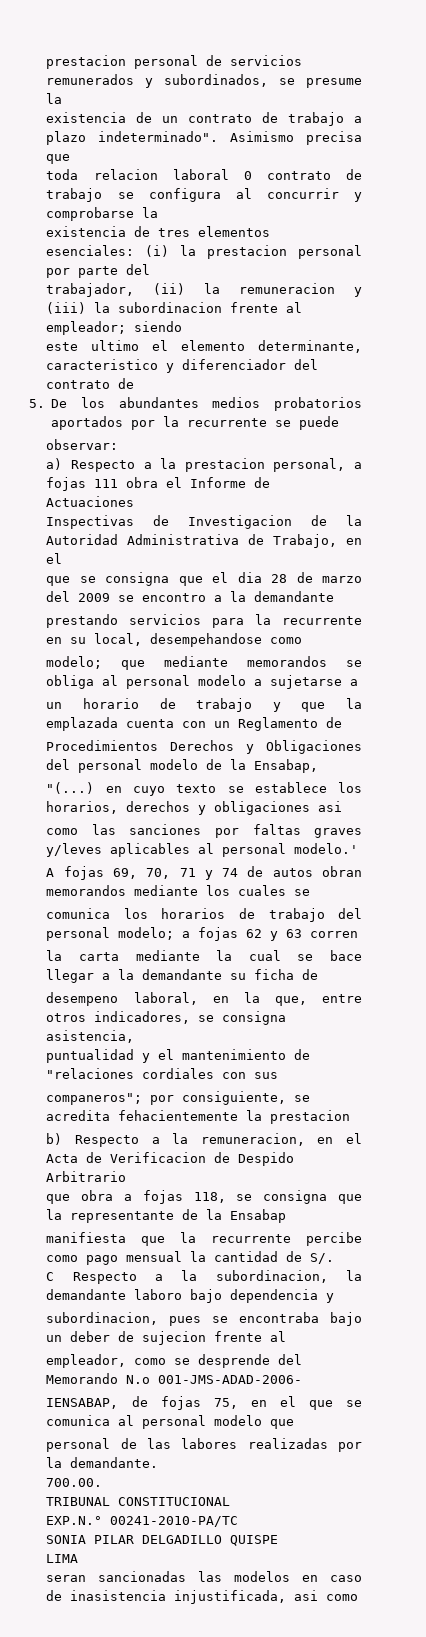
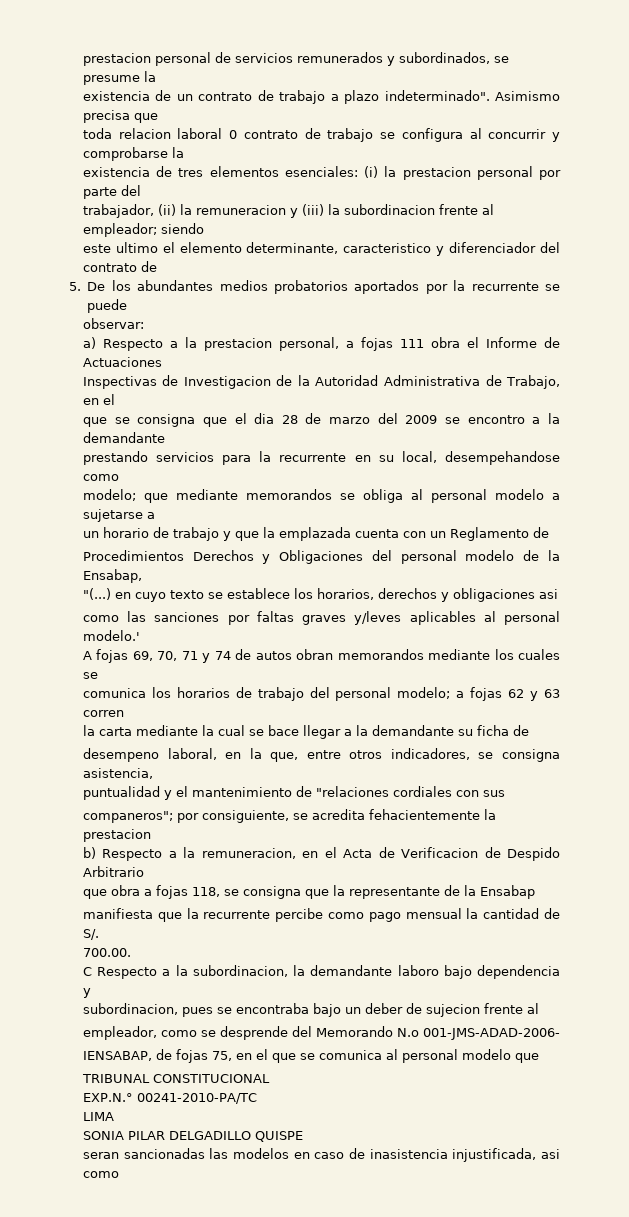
+ 700.00.
- personal de las labores realizadas por la demandante.
- 700.00.
+ LIMA
- LIMA

